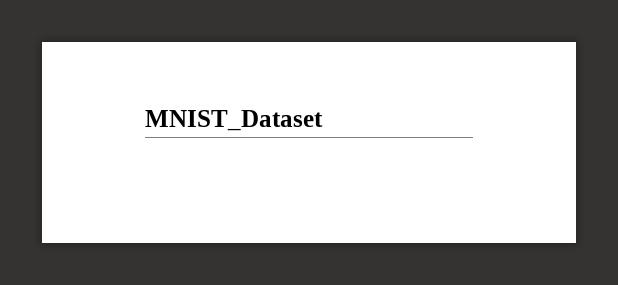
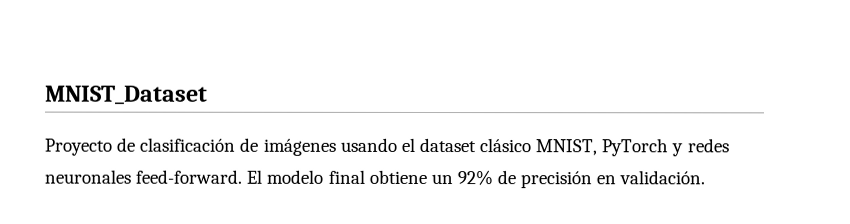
+ Proyecto de clasificación de imágenes usando el dataset clásico MNIST, PyTorch y redes neuronales feed-forward. El modelo final obtiene un 92% de precisión en validación.

